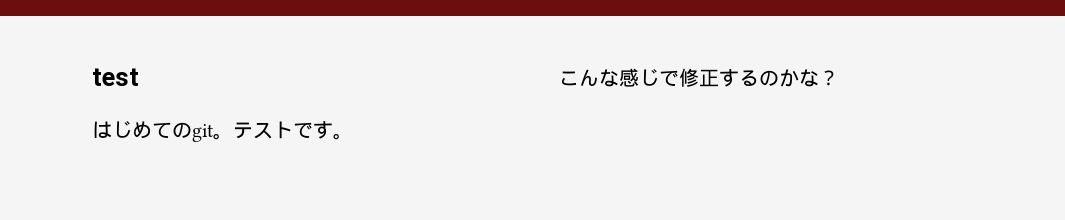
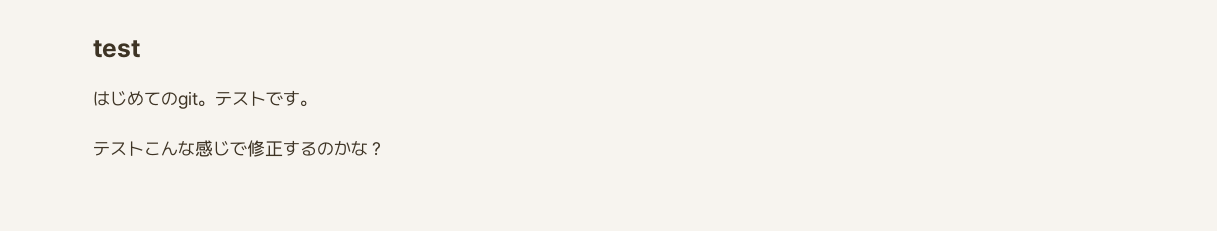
- こんな感じで修正するのかな？
+ テストこんな感じで修正するのかな？

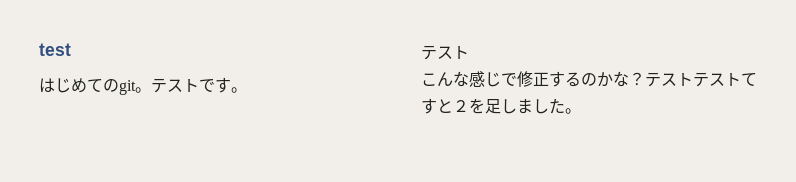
  テストです。
- テストこんな感じで修正するのかな？
+ テスト
+ こんな感じで修正するのかな？
+ テストテストてすと２を足しました。

